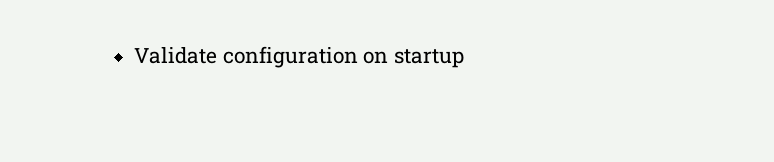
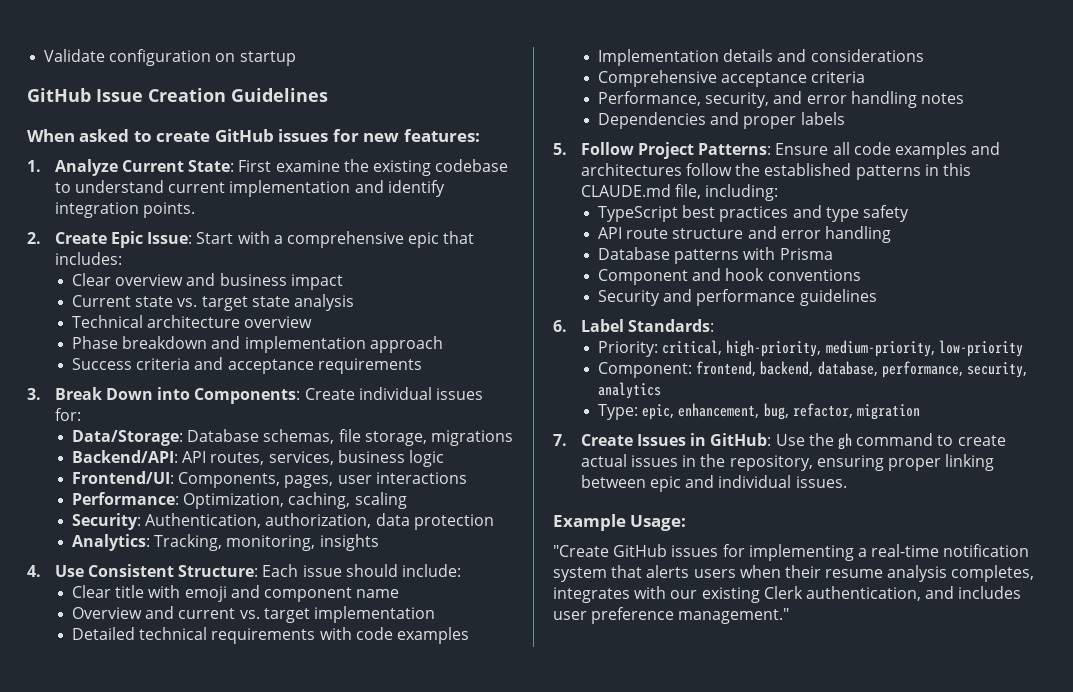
+ GitHub Issue Creation Guidelines
+ When asked to create GitHub issues for new features:
+ 1. Analyze Current State: First examine the existing codebase to understand current implementation and identify integration points.
+ 2. Create Epic Issue: Start with a comprehensive epic that includes:
+ Clear overview and business impact
+ Current state vs. target state analysis
+ Technical architecture overview
+ Phase breakdown and implementation approach
+ Success criteria and acceptance requirements
+ 3. Break Down into Components: Create individual issues for:
+ Data/Storage: Database schemas, file storage, migrations
+ Backend/API: API routes, services, business logic
+ Frontend/UI: Components, pages, user interactions
+ Performance: Optimization, caching, scaling
+ Security: Authentication, authorization, data protection
+ Analytics: Tracking, monitoring, insights
+ 4. Use Consistent Structure: Each issue should include:
+ Clear title with emoji and component name
+ Overview and current vs. target implementation
+ Detailed technical requirements with code examples
+ Implementation details and considerations
+ Comprehensive acceptance criteria
+ Performance, security, and error handling notes
+ Dependencies and proper labels
+ 5. Follow Project Patterns: Ensure all code examples and architectures follow the established patterns in this CLAUDE.md file, including:
+ TypeScript best practices and type safety
+ API route structure and error handling
+ Database patterns with Prisma
+ Component and hook conventions
+ Security and performance guidelines
+ 6. Label Standards:
+ Priority: critical, high-priority, medium-priority, low-priority
+ Component: frontend, backend, database, performance, security, analytics
+ Type: epic, enhancement, bug, refactor, migration
+ 7. Create Issues in GitHub: Use the gh command to create actual issues in the repository, ensuring proper linking between epic and individual issues.
+ Example Usage:
+ "Create GitHub issues for implementing a real-time notification system that alerts users when their resume analysis completes, integrates with our existing Clerk authentication, and includes user preference management."

